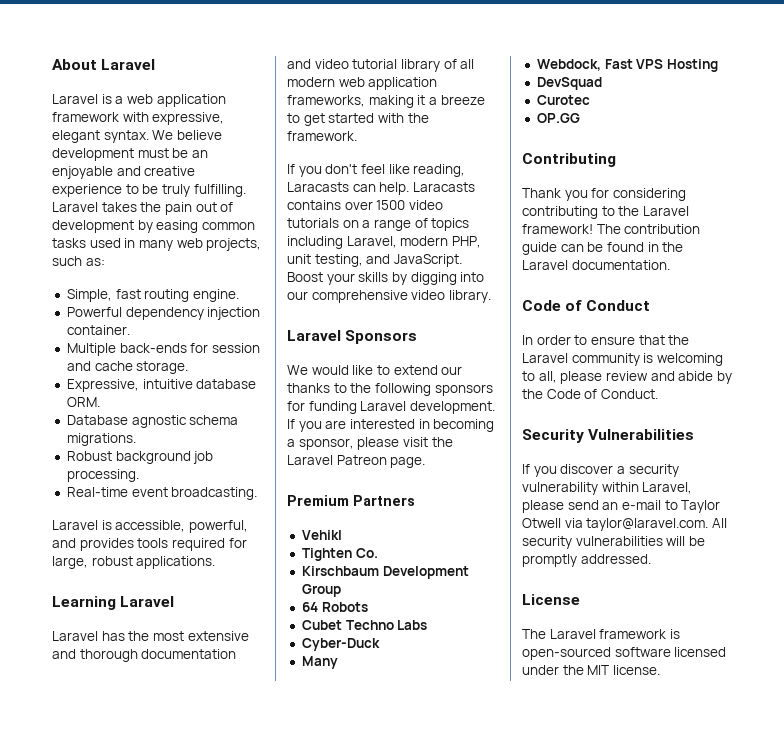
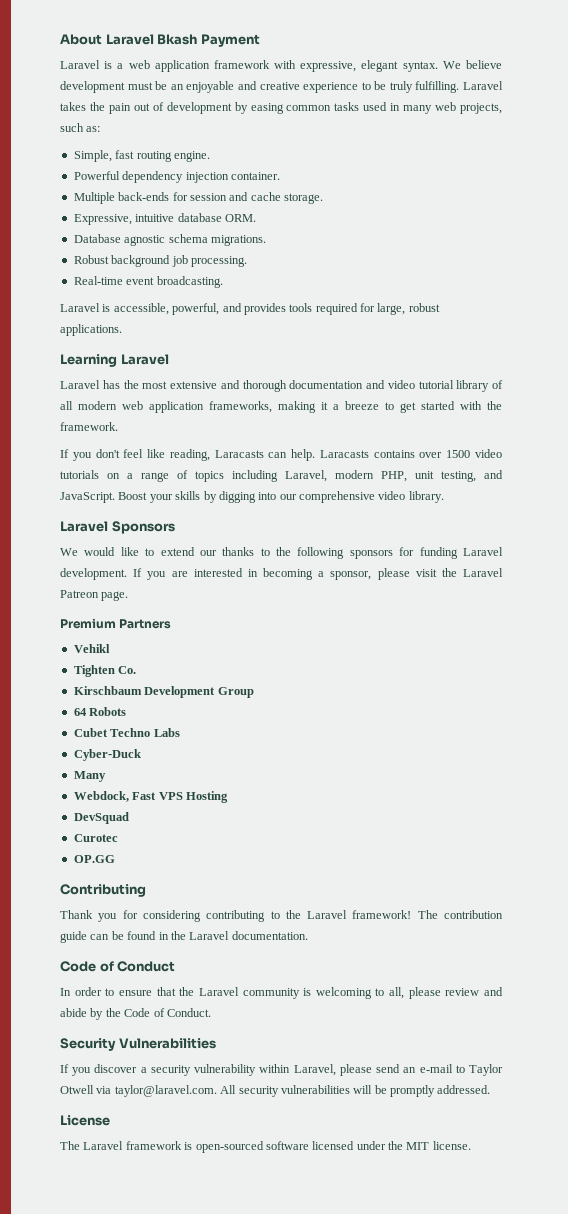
- About Laravel
+ About Laravel Bkash Payment

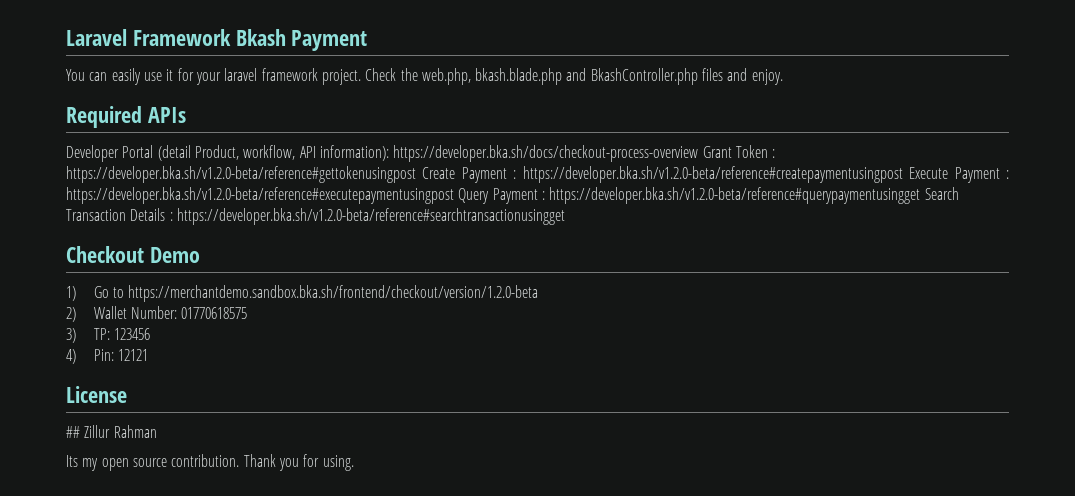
- About Laravel Bkash Payment
+ Laravel Framework Bkash Payment
- Laravel is a web application framework with expressive, elegant syntax. We believe development must be an enjoyable and creative experience to be truly fulfilling. Laravel takes the pain out of development by easing common tasks used in many web projects, such as:
- Simple, fast routing engine.
- Powerful dependency injection container.
- Multiple back-ends for session and cache storage.
- Expressive, intuitive database ORM.
- Database agnostic schema migrations.
- Robust background job processing.
- Real-time event broadcasting.
- Laravel is accessible, powerful, and provides tools required for large, robust applications.
- Learning Laravel
- Laravel has the most extensive and thorough documentation and video tutorial library of all modern web application frameworks, making it a breeze to get started with the framework.
- If you don't feel like reading, Laracasts can help. Laracasts contains over 1500 video tutorials on a range of topics including Laravel, modern PHP, unit testing, and JavaScript. Boost your skills by digging into our comprehensive video library.
- Laravel Sponsors
- We would like to extend our thanks to the following sponsors for funding Laravel development. If you are interested in becoming a sponsor, please visit the Laravel Patreon page.
- Premium Partners
- Vehikl
- Tighten Co.
- Kirschbaum Development Group
- 64 Robots
- Cubet Techno Labs
- Cyber-Duck
- Many
- Webdock, Fast VPS Hosting
- DevSquad
- Curotec
- OP.GG
- Contributing
- Thank you for considering contributing to the Laravel framework! The contribution guide can be found in the Laravel documentation.
- Code of Conduct
- In order to ensure that the Laravel community is welcoming to all, please review and abide by the Code of Conduct.
- Security Vulnerabilities
- If you discover a security vulnerability within Laravel, please send an e-mail to Taylor Otwell via taylor@laravel.com. All security vulnerabilities will be promptly addressed.
+ You can easily use it for your laravel framework project. Check the web.php, bkash.blade.php and BkashController.php files and enjoy.
+ Required APIs
+ Developer Portal (detail Product, workflow, API information): https://developer.bka.sh/docs/checkout-process-overview Grant Token : https://developer.bka.sh/v1.2.0-beta/reference#gettokenusingpost Create Payment : https://developer.bka.sh/v1.2.0-beta/reference#createpaymentusingpost Execute Payment : https://developer.bka.sh/v1.2.0-beta/reference#executepaymentusingpost Query Payment : https://developer.bka.sh/v1.2.0-beta/reference#querypaymentusingget Search Transaction Details : https://developer.bka.sh/v1.2.0-beta/reference#searchtransactionusingget
+ Checkout Demo
+ 1) Go to https://merchantdemo.sandbox.bka.sh/frontend/checkout/version/1.2.0-beta
+ 2) Wallet Number: 01770618575
+ 3) TP: 123456
+ 4) Pin: 12121
  License
- The Laravel framework is open-sourced software licensed under the MIT license.
+ ## Zillur Rahman
+ Its my open source contribution. Thank you for using.

